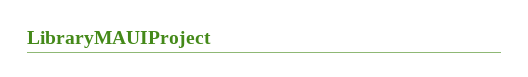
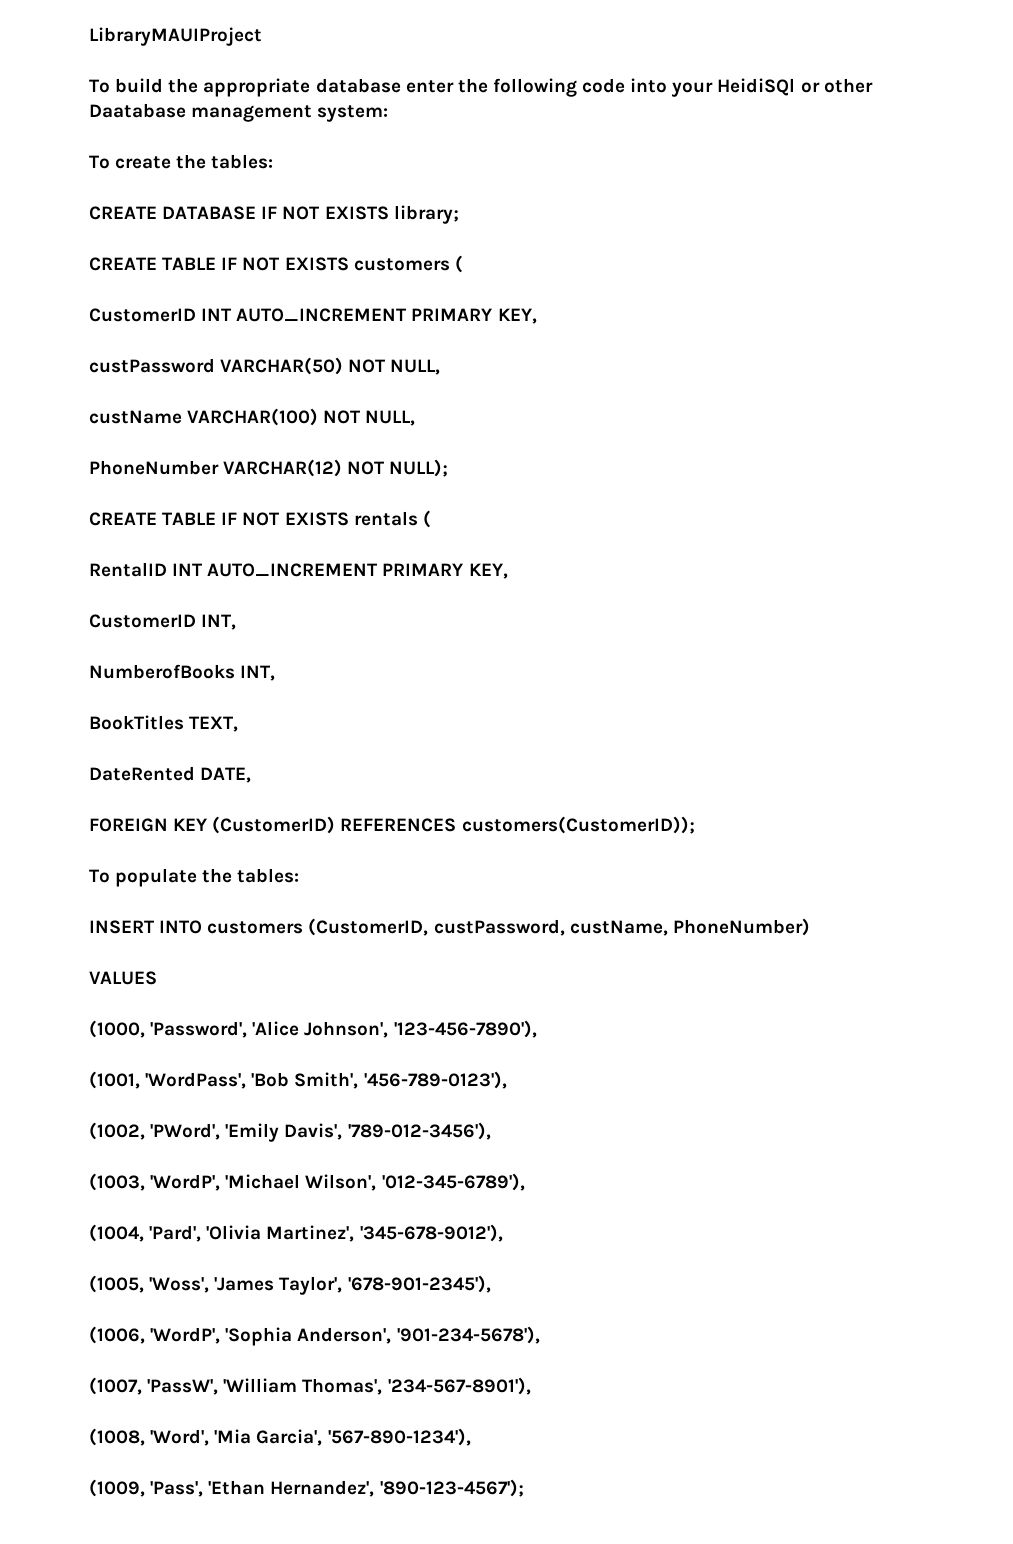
+ To build the appropriate database enter the following code into your HeidiSQl or other Daatabase management system:
+ To create the tables:
+ CREATE DATABASE IF NOT EXISTS library;
+ CREATE TABLE IF NOT EXISTS customers (
+ CustomerID INT AUTO_INCREMENT PRIMARY KEY,
+ custPassword VARCHAR(50) NOT NULL,
+ custName VARCHAR(100) NOT NULL,
+ PhoneNumber VARCHAR(12) NOT NULL);
+ CREATE TABLE IF NOT EXISTS rentals (
+ RentalID INT AUTO_INCREMENT PRIMARY KEY,
+ CustomerID INT,
+ NumberofBooks INT,
+ BookTitles TEXT,
+ DateRented DATE,
+ FOREIGN KEY (CustomerID) REFERENCES customers(CustomerID));
+ To populate the tables:
+ INSERT INTO customers (CustomerID, custPassword, custName, PhoneNumber)
+ VALUES
+ (1000, 'Password', 'Alice Johnson', '123-456-7890'),
+ (1001, 'WordPass', 'Bob Smith', '456-789-0123'),
+ (1002, 'PWord', 'Emily Davis', '789-012-3456'),
+ (1003, 'WordP', 'Michael Wilson', '012-345-6789'),
+ (1004, 'Pard', 'Olivia Martinez', '345-678-9012'),
+ (1005, 'Woss', 'James Taylor', '678-901-2345'),
+ (1006, 'WordP', 'Sophia Anderson', '901-234-5678'),
+ (1007, 'PassW', 'William Thomas', '234-567-8901'),
+ (1008, 'Word', 'Mia Garcia', '567-890-1234'),
+ (1009, 'Pass', 'Ethan Hernandez', '890-123-4567');

